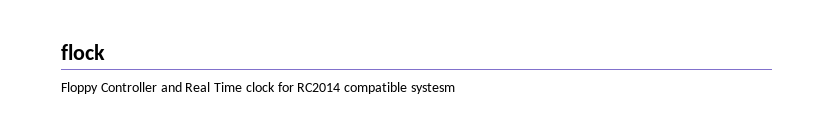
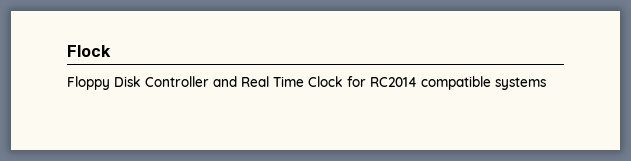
- flock
+ Flock
- Floppy Controller and Real Time clock for RC2014 compatible systesm
+ Floppy Disk Controller and Real Time Clock for RC2014 compatible systems

